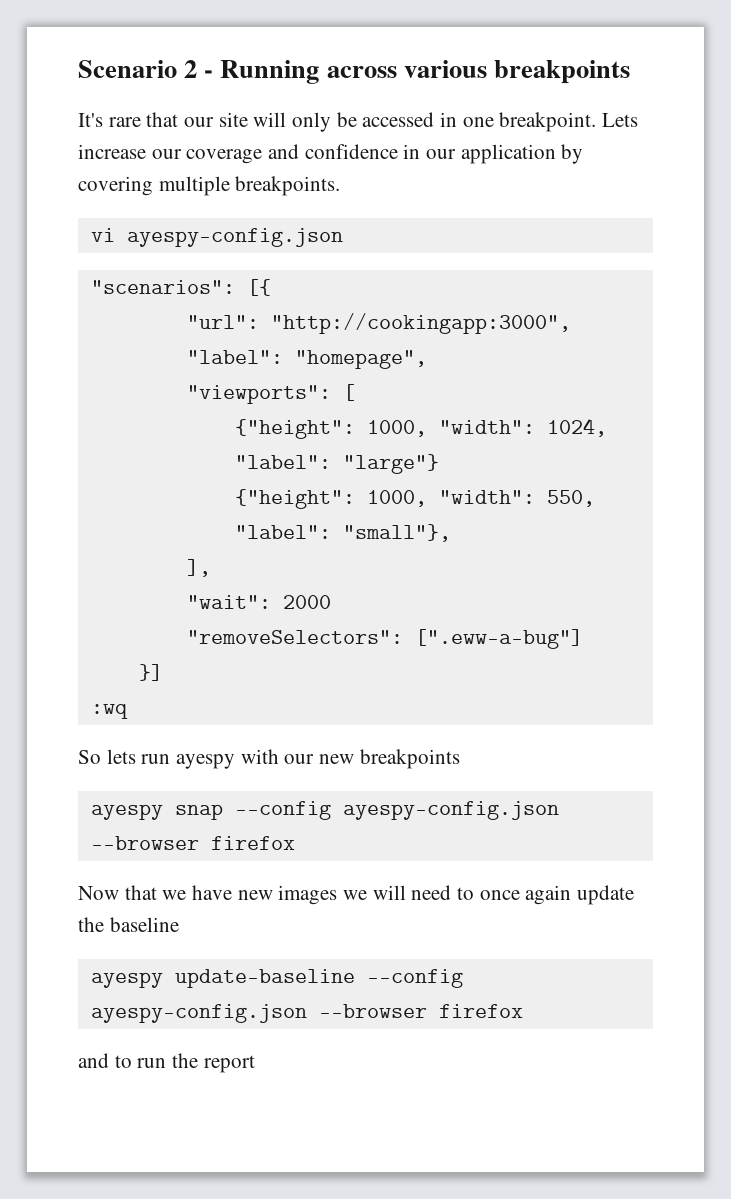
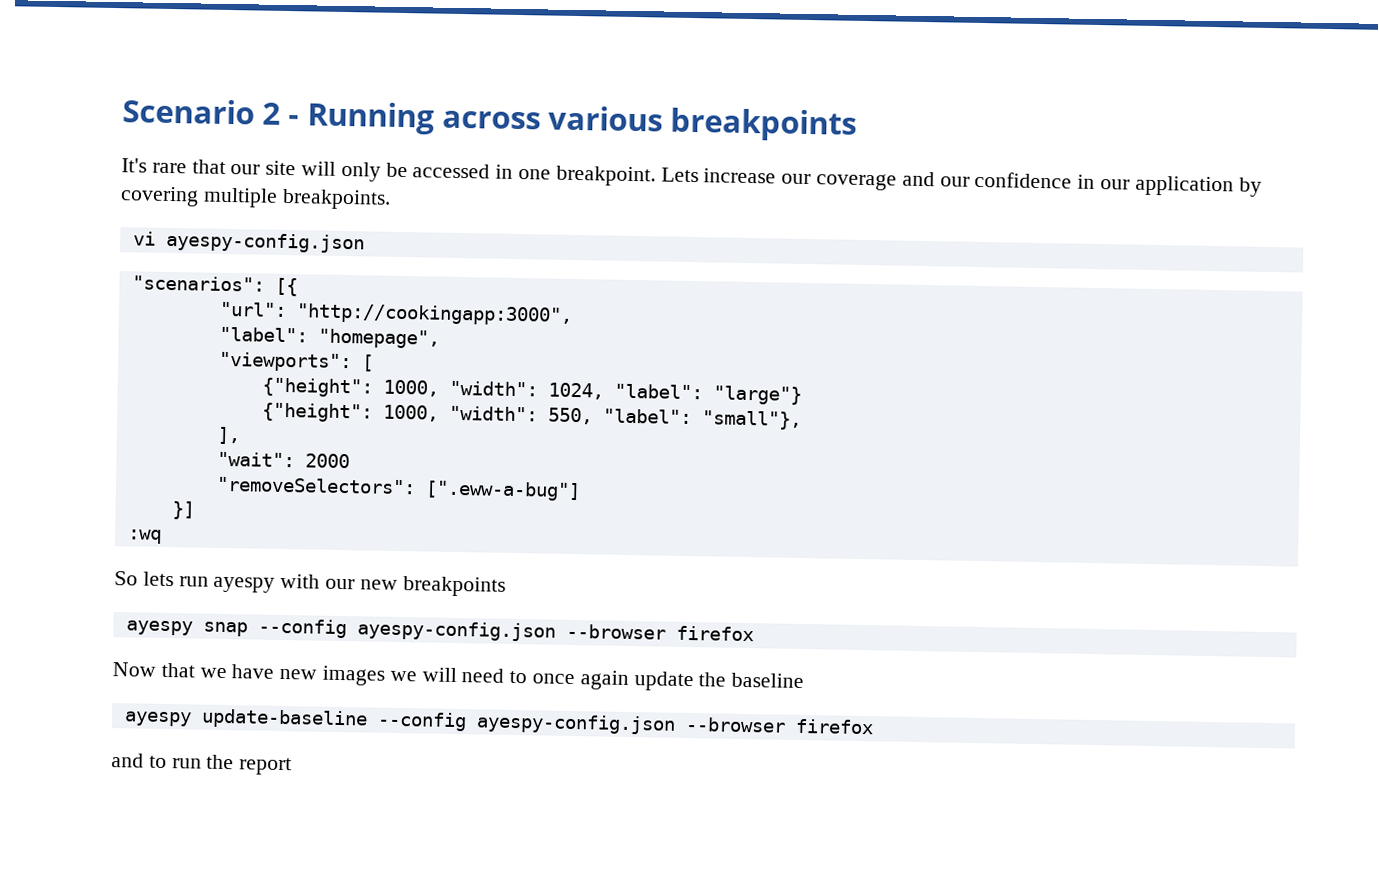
- Lets increase our coverage and confidence in our application by covering multiple breakpoints.
+ Lets increase our coverage and our confidence in our application by covering multiple breakpoints.

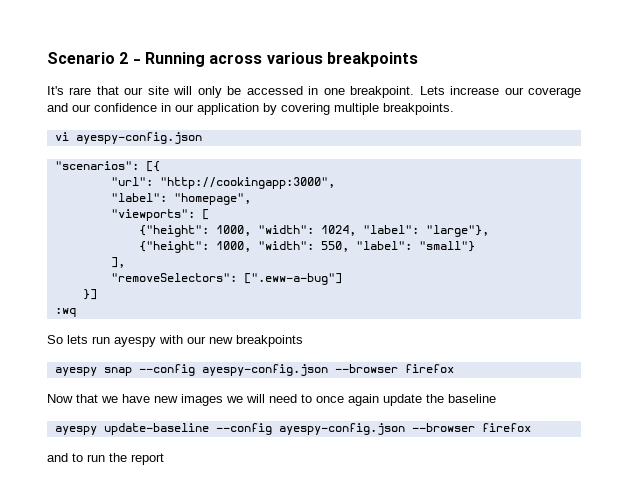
- {"height": 1000, "width": 1024, "label": "large"}
+ {"height": 1000, "width": 1024, "label": "large"},
- {"height": 1000, "width": 550, "label": "small"},
+ {"height": 1000, "width": 550, "label": "small"}
- "wait": 2000

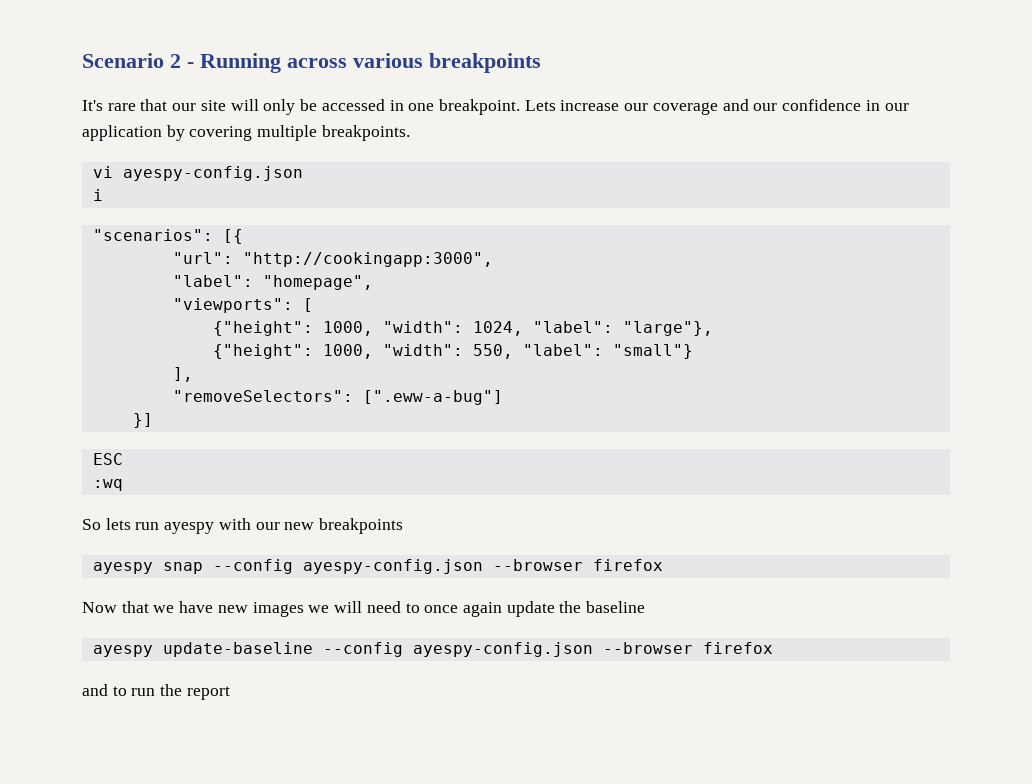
+ i
+ ESC

